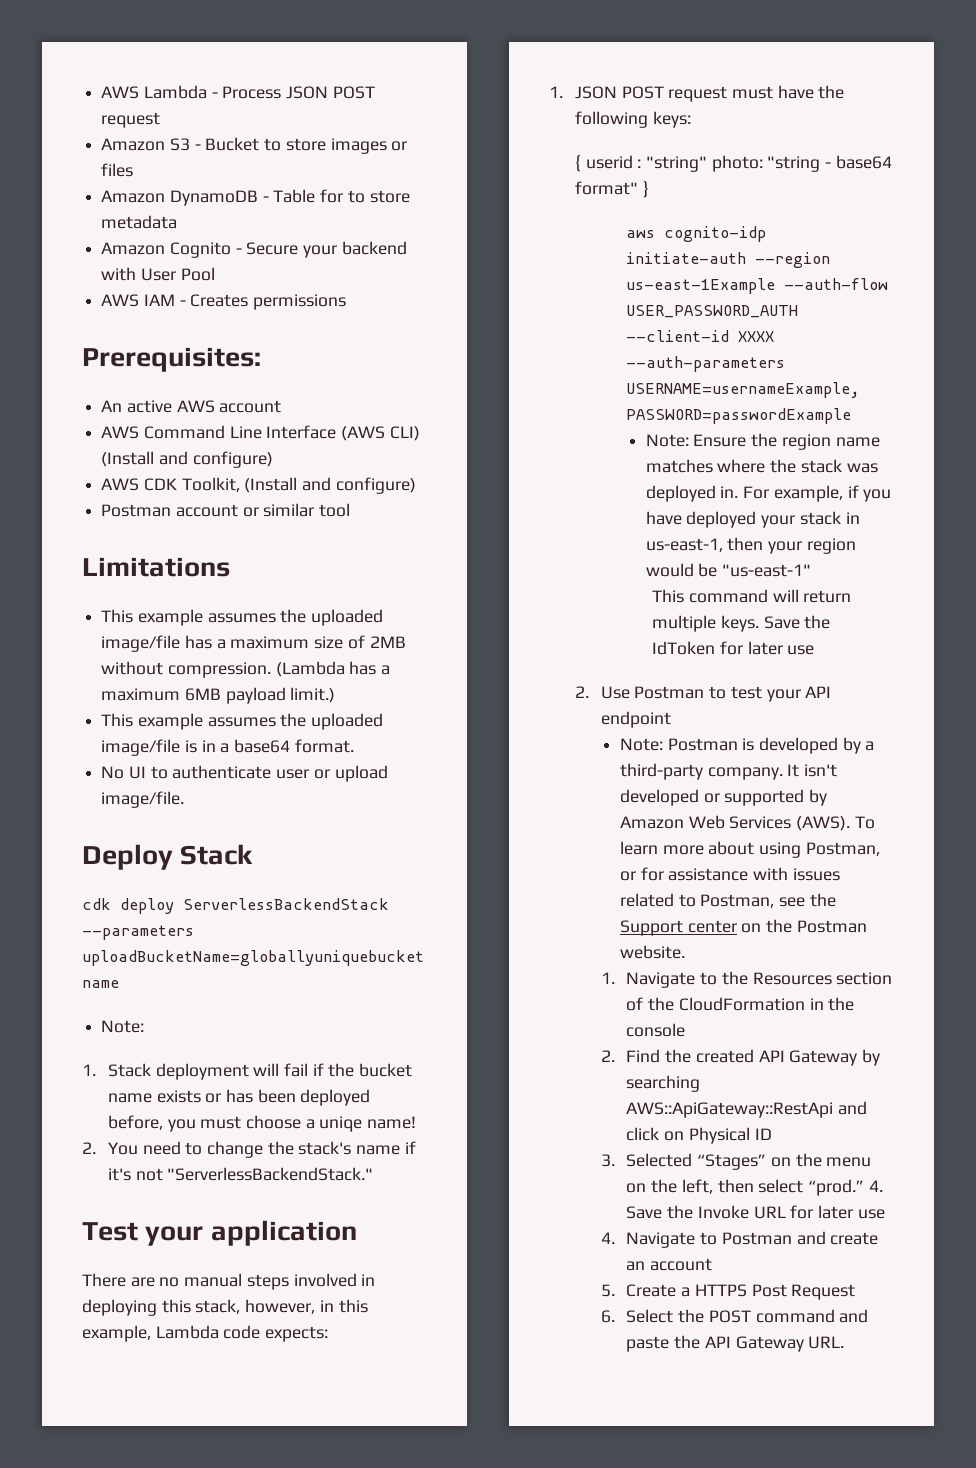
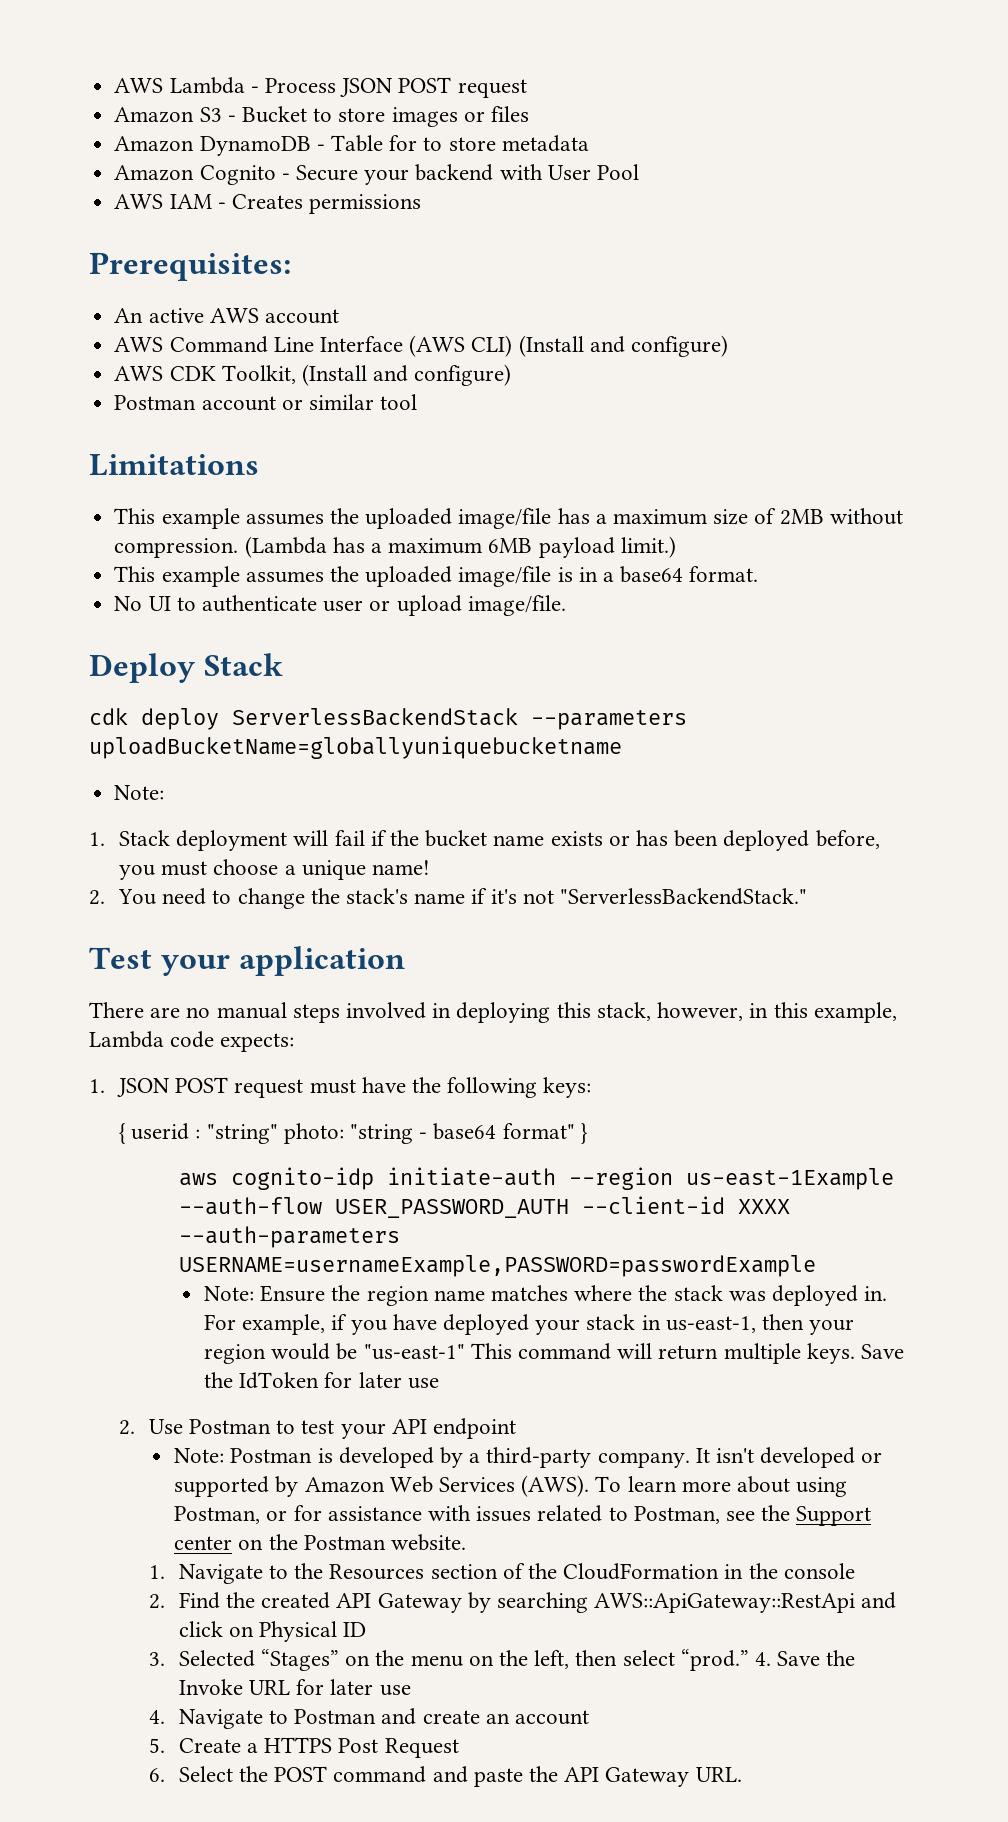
- 1. Stack deployment will fail if the bucket name exists or has been deployed before, you must choose a uniqe name!
+ 1. Stack deployment will fail if the bucket name exists or has been deployed before, you must choose a unique name!
- For example, if you have deployed your stack in us-east-1, then your region would be "us-east-1"
- This command will return multiple keys.
+ For example, if you have deployed your stack in us-east-1, then your region would be "us-east-1" This command will return multiple keys.

